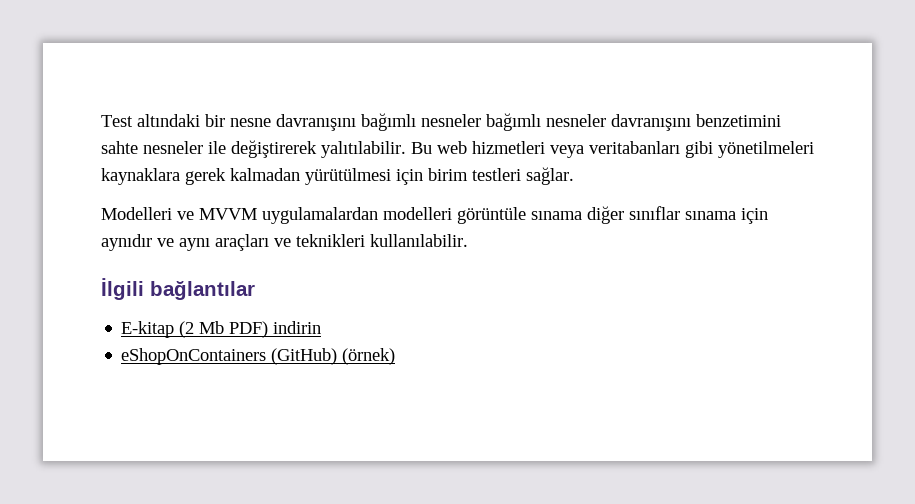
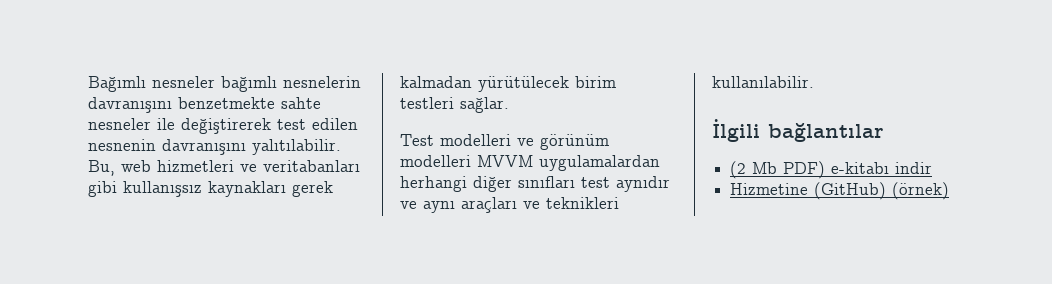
- Test altındaki bir nesne davranışını bağımlı nesneler bağımlı nesneler davranışını benzetimini sahte nesneler ile değiştirerek yalıtılabilir. Bu web hizmetleri veya veritabanları gibi yönetilmeleri kaynaklara gerek kalmadan yürütülmesi için birim testleri sağlar.
- Modelleri ve MVVM uygulamalardan modelleri görüntüle sınama diğer sınıflar sınama için aynıdır ve aynı araçları ve teknikleri kullanılabilir.
+ Bağımlı nesneler bağımlı nesnelerin davranışını benzetmekte sahte nesneler ile değiştirerek test edilen nesnenin davranışını yalıtılabilir. Bu, web hizmetleri ve veritabanları gibi kullanışsız kaynakları gerek kalmadan yürütülecek birim testleri sağlar.
+ Test modelleri ve görünüm modelleri MVVM uygulamalardan herhangi diğer sınıfları test aynıdır ve aynı araçları ve teknikleri kullanılabilir.
- E-kitap (2 Mb PDF) indirin
- eShopOnContainers (GitHub) (örnek)
+ (2 Mb PDF) e-kitabı indir
+ Hizmetine (GitHub) (örnek)

